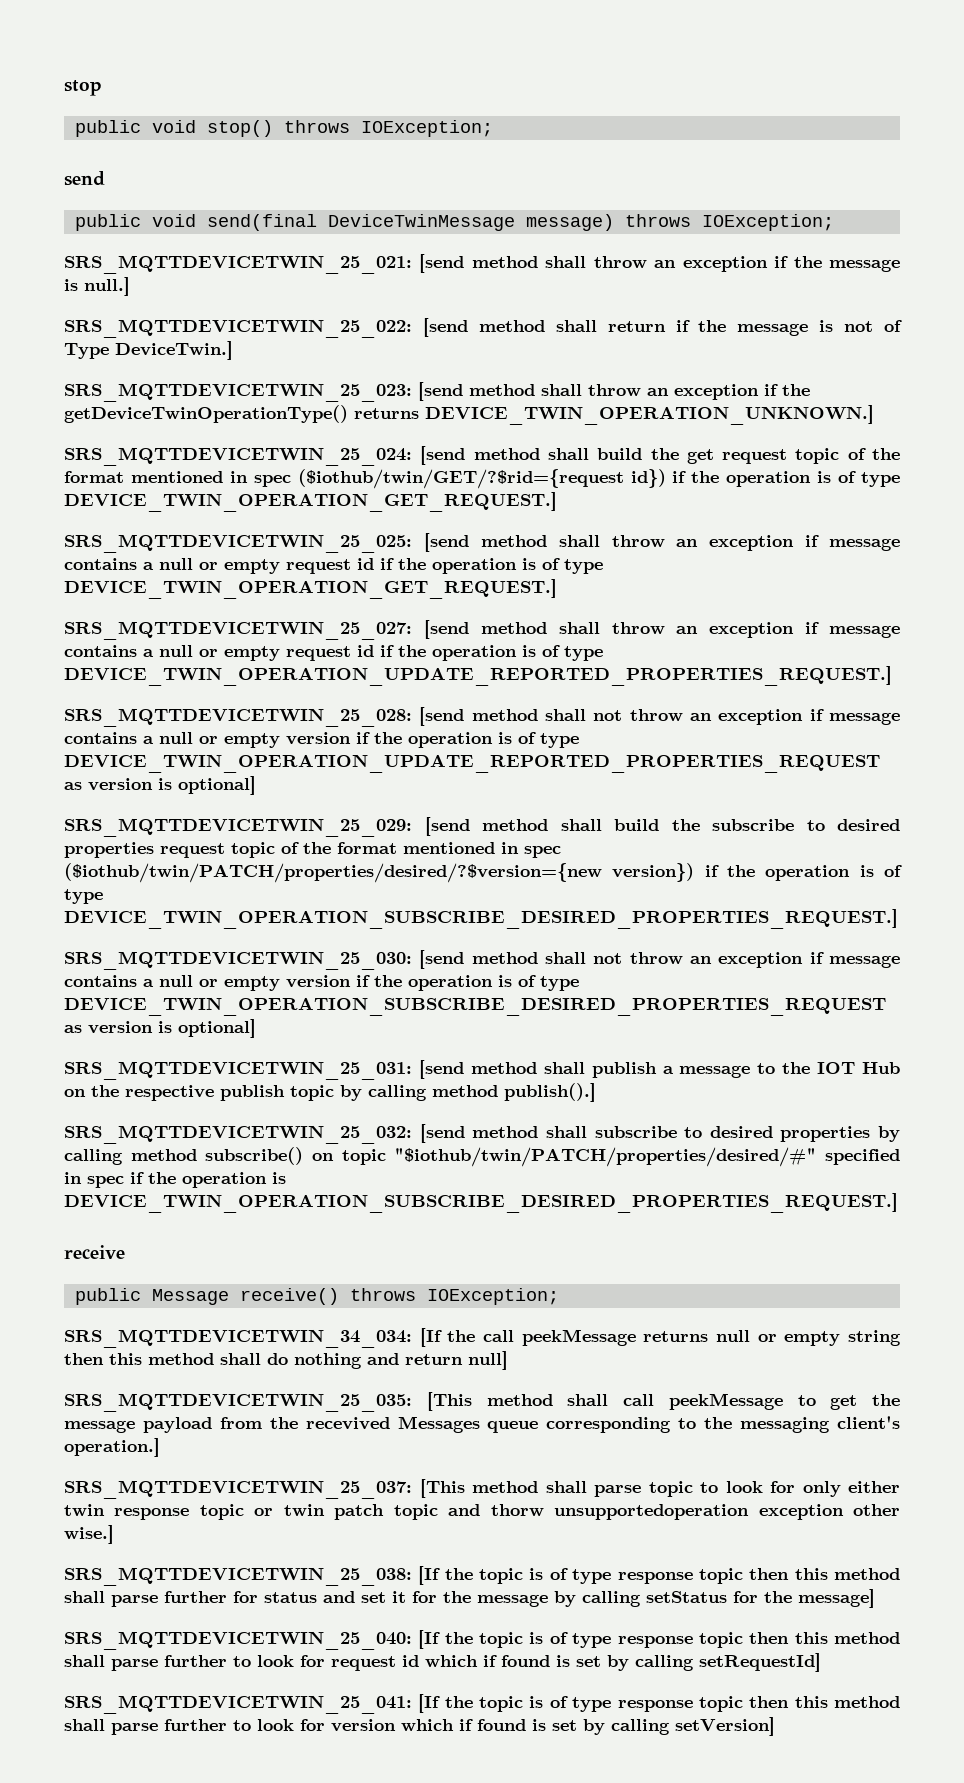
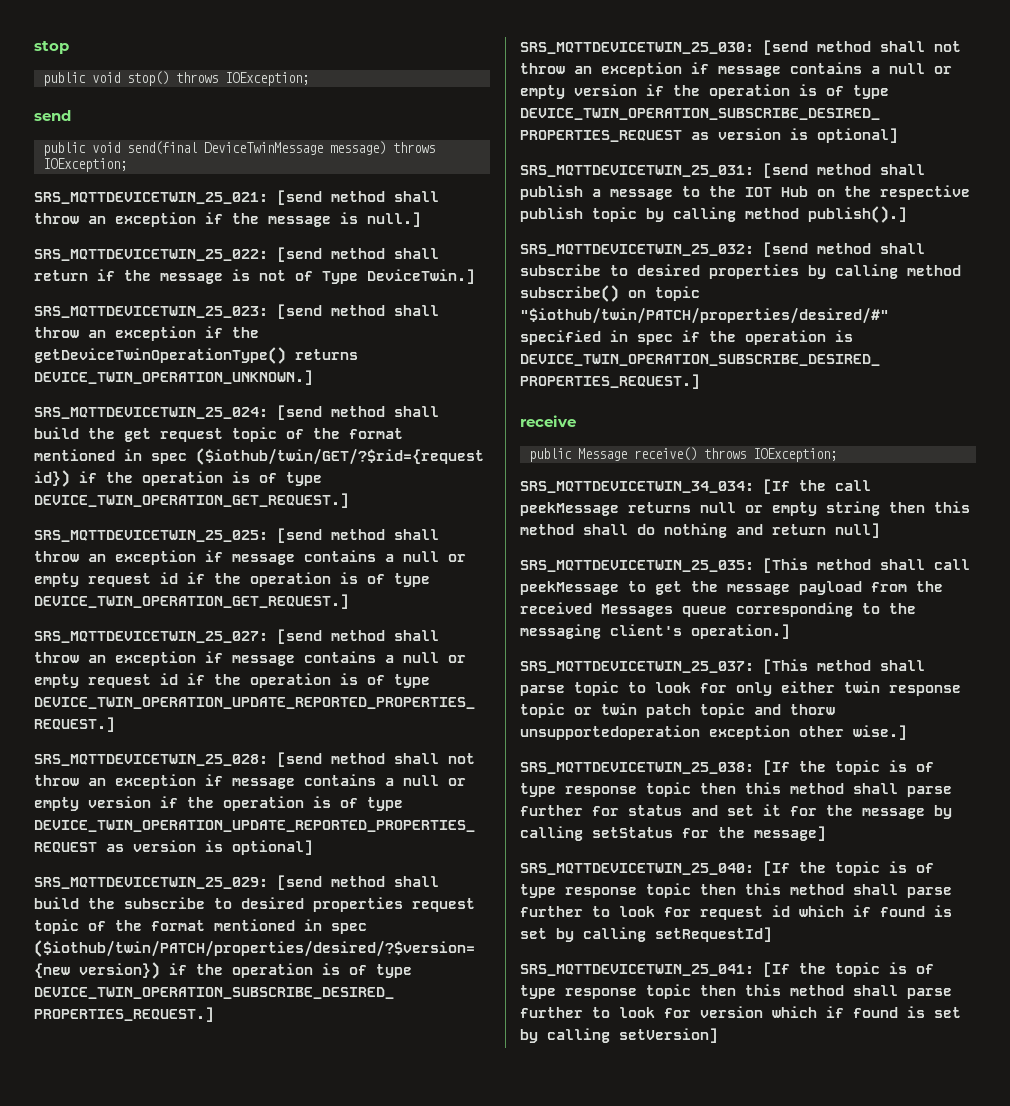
- SRS_MQTTDEVICETWIN_25_035: [This method shall call peekMessage to get the message payload from the recevived Messages queue corresponding to the messaging client's operation.]
+ SRS_MQTTDEVICETWIN_25_035: [This method shall call peekMessage to get the message payload from the received Messages queue corresponding to the messaging client's operation.]

